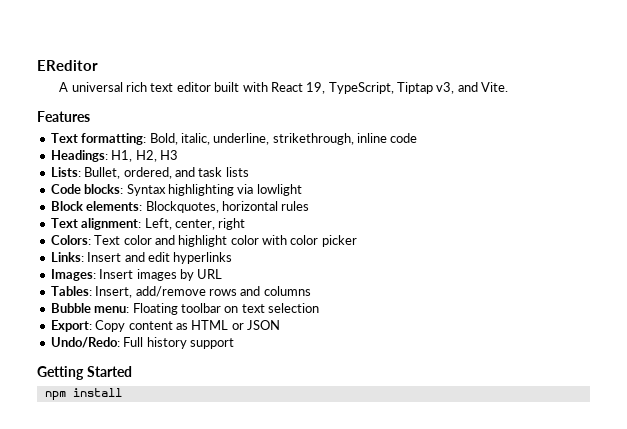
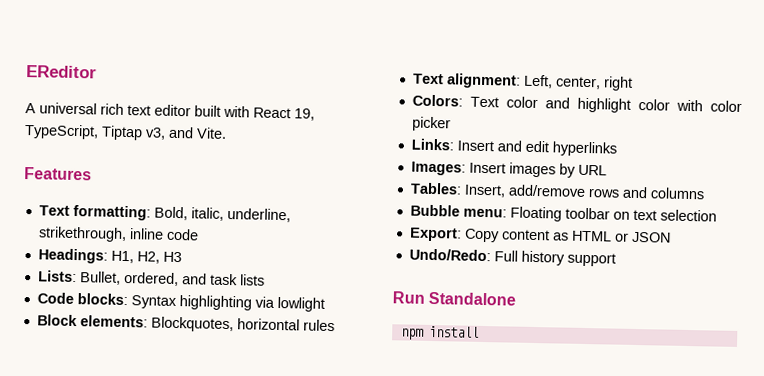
- Getting Started
+ Run Standalone

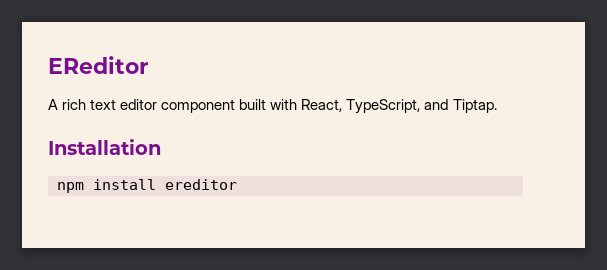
- A universal rich text editor built with React 19, TypeScript, Tiptap v3, and Vite.
- Features
- Text formatting: Bold, italic, underline, strikethrough, inline code
- Headings: H1, H2, H3
- Lists: Bullet, ordered, and task lists
- Code blocks: Syntax highlighting via lowlight
- Block elements: Blockquotes, horizontal rules
- Text alignment: Left, center, right
- Colors: Text color and highlight color with color picker
- Links: Insert and edit hyperlinks
- Images: Insert images by URL
- Tables: Insert, add/remove rows and columns
- Bubble menu: Floating toolbar on text selection
- Export: Copy content as HTML or JSON
- Undo/Redo: Full history support
- Run Standalone
+ A rich text editor component built with React, TypeScript, and Tiptap.
+ Installation
- npm install
+ npm install ereditor

